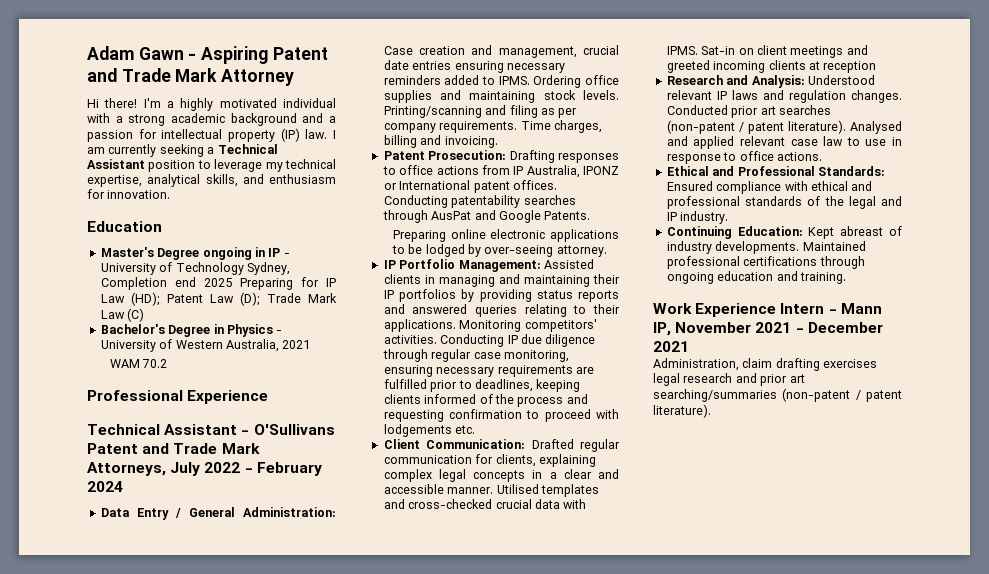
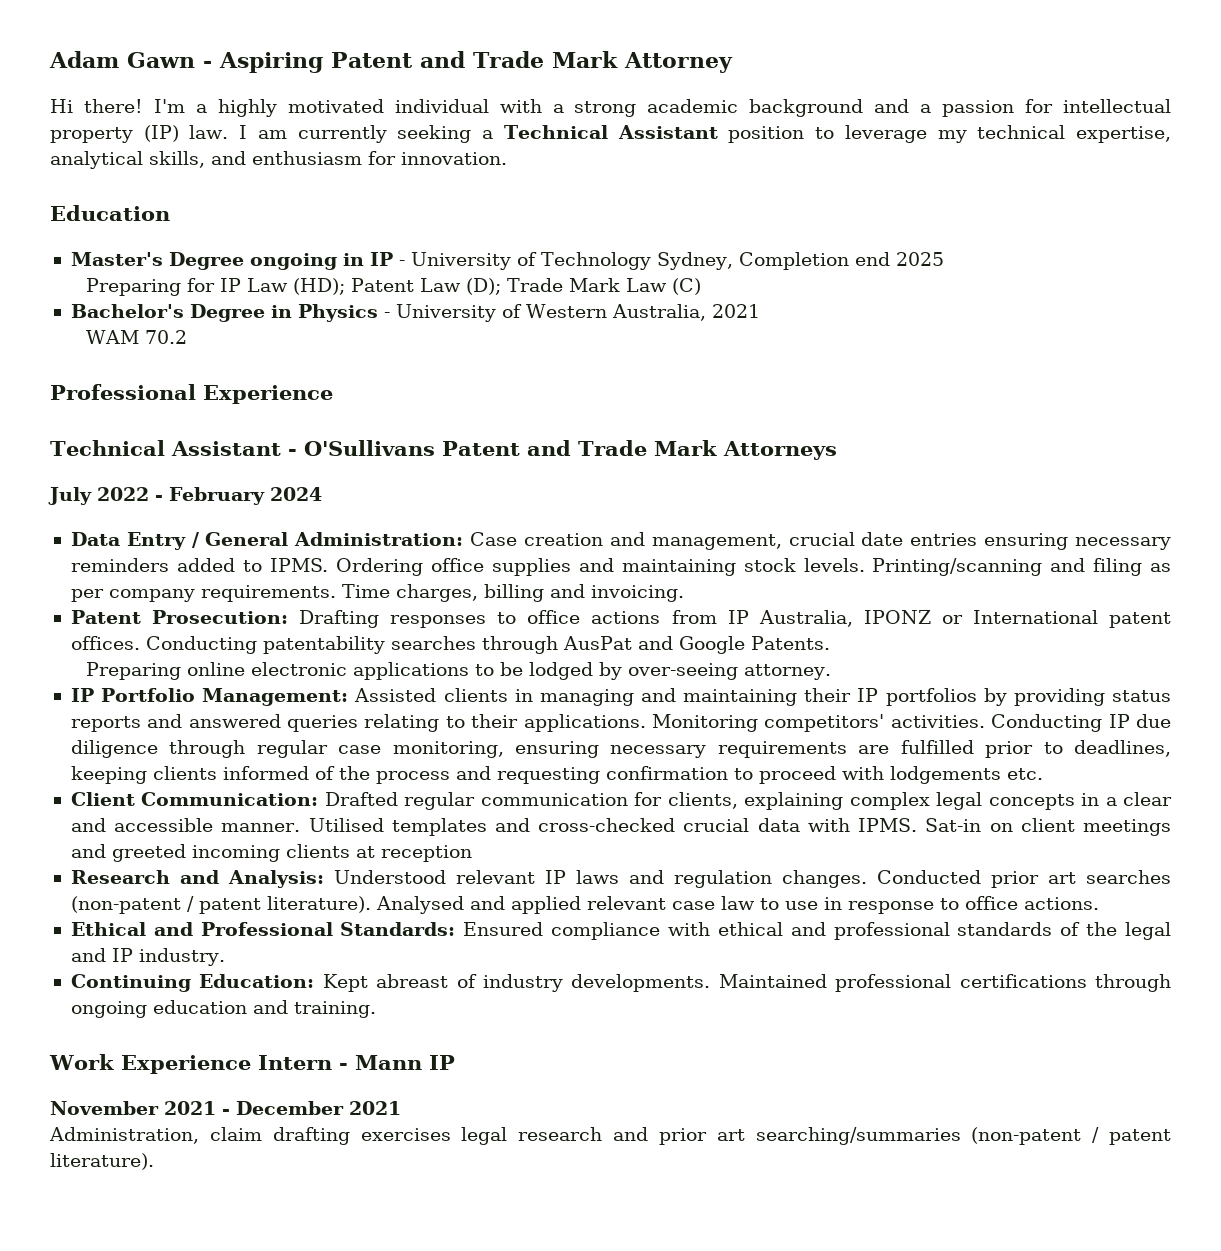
- Master's Degree ongoing in IP - University of Technology Sydney, Completion end 2025 Preparing for IP Law (HD); Patent Law (D); Trade Mark Law (C)
+ Master's Degree ongoing in IP - University of Technology Sydney, Completion end 2025
+ Preparing for IP Law (HD); Patent Law (D); Trade Mark Law (C)
- Technical Assistant - O'Sullivans Patent and Trade Mark Attorneys, July 2022 - February 2024
+ Technical Assistant - O'Sullivans Patent and Trade Mark Attorneys
+ July 2022 - February 2024
- Work Experience Intern - Mann IP, November 2021 - December 2021
+ Work Experience Intern - Mann IP
+ November 2021 - December 2021

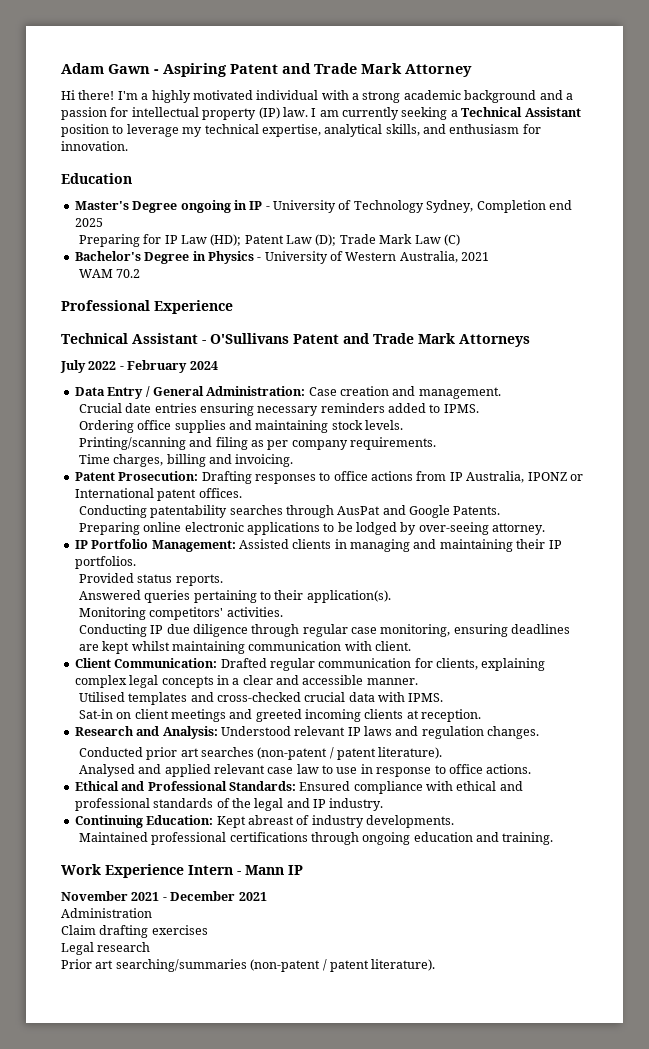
- Data Entry / General Administration: Case creation and management, crucial date entries ensuring necessary reminders added to IPMS. Ordering office supplies and maintaining stock levels. Printing/scanning and filing as per company requirements. Time charges, billing and invoicing.
+ Data Entry / General Administration: Case creation and management.
+ Crucial date entries ensuring necessary reminders added to IPMS.
+ Ordering office supplies and maintaining stock levels.
+ Printing/scanning and filing as per company requirements.
+ Time charges, billing and invoicing.
- Patent Prosecution: Drafting responses to office actions from IP Australia, IPONZ or International patent offices. Conducting patentability searches through AusPat and Google Patents.
+ Patent Prosecution: Drafting responses to office actions from IP Australia, IPONZ or International patent offices.
+ Conducting patentability searches through AusPat and Google Patents.
- IP Portfolio Management: Assisted clients in managing and maintaining their IP portfolios by providing status reports and answered queries relating to their applications. Monitoring competitors' activities. Conducting IP due diligence through regular case monitoring, ensuring necessary requirements are fulfilled prior to deadlines, keeping clients informed of the process and requesting confirmation to proceed with lodgements etc.
+ IP Portfolio Management: Assisted clients in managing and maintaining their IP portfolios.
+ Provided status reports.
+ Answered queries pertaining to their application(s).
+ Monitoring competitors' activities.
+ Conducting IP due diligence through regular case monitoring, ensuring deadlines are kept whilst maintaining communication with client.
- Client Communication: Drafted regular communication for clients, explaining complex legal concepts in a clear and accessible manner. Utilised templates and cross-checked crucial data with IPMS. Sat-in on client meetings and greeted incoming clients at reception
+ Client Communication: Drafted regular communication for clients, explaining complex legal concepts in a clear and accessible manner.
+ Utilised templates and cross-checked crucial data with IPMS.
+ Sat-in on client meetings and greeted incoming clients at reception.
- Research and Analysis: Understood relevant IP laws and regulation changes. Conducted prior art searches (non-patent / patent literature). Analysed and applied relevant case law to use in response to office actions.
+ Research and Analysis: Understood relevant IP laws and regulation changes.
+ Conducted prior art searches (non-patent / patent literature).
+ Analysed and applied relevant case law to use in response to office actions.
- Continuing Education: Kept abreast of industry developments. Maintained professional certifications through ongoing education and training.
+ Continuing Education: Kept abreast of industry developments.
+ Maintained professional certifications through ongoing education and training.
- Administration, claim drafting exercises legal research and prior art searching/summaries (non-patent / patent literature).
+ Administration
+ Claim drafting exercises
+ Legal research
+ Prior art searching/summaries (non-patent / patent literature).

